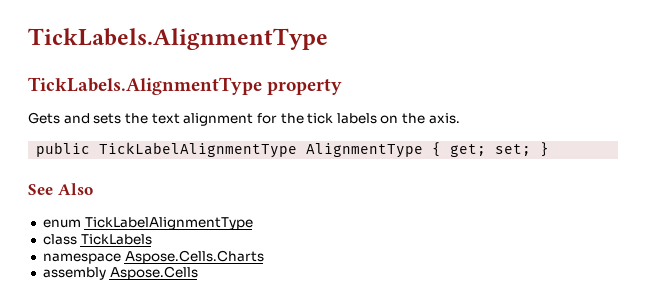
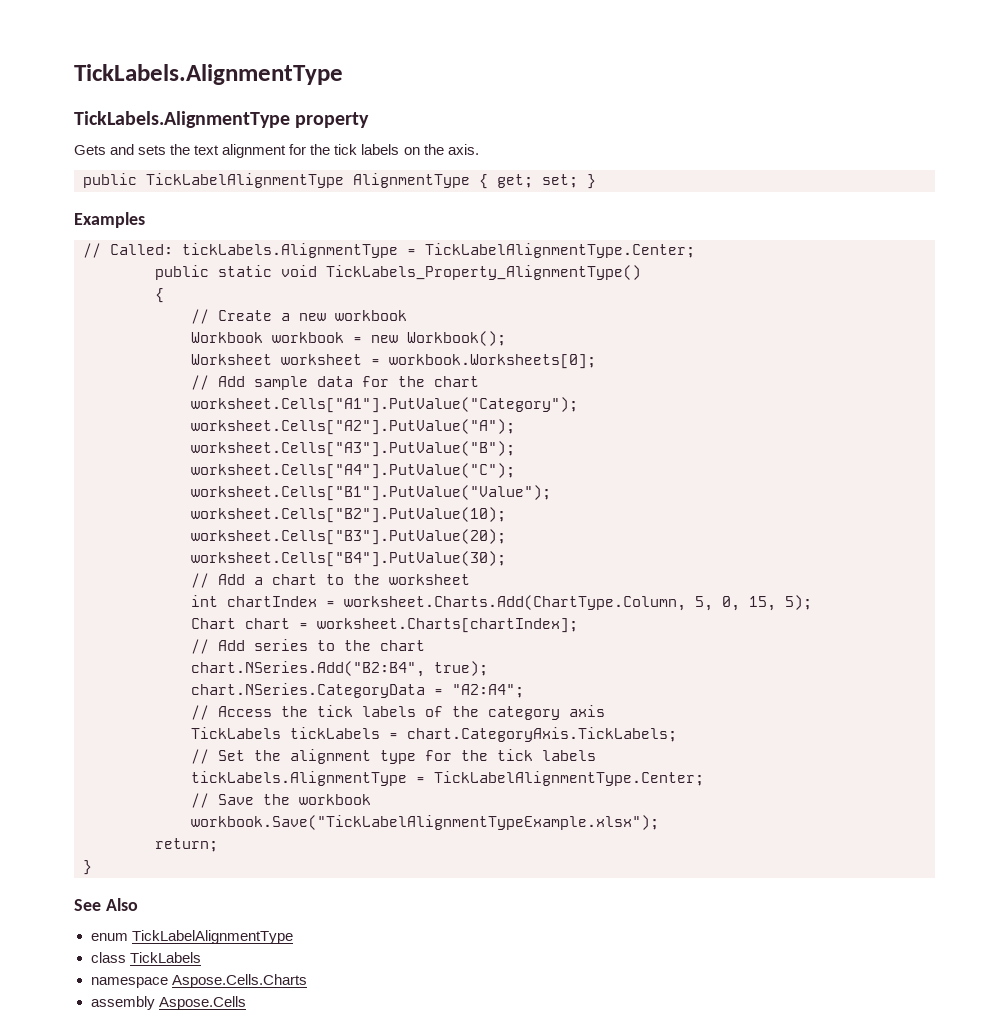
+ Examples
+ // Called: tickLabels.AlignmentType = TickLabelAlignmentType.Center;
+ public static void TickLabels_Property_AlignmentType()
+ {
+ // Create a new workbook
+ Workbook workbook = new Workbook();
+ Worksheet worksheet = workbook.Worksheets[0];
+ // Add sample data for the chart
+ worksheet.Cells["A1"].PutValue("Category");
+ worksheet.Cells["A2"].PutValue("A");
+ worksheet.Cells["A3"].PutValue("B");
+ worksheet.Cells["A4"].PutValue("C");
+ worksheet.Cells["B1"].PutValue("Value");
+ worksheet.Cells["B2"].PutValue(10);
+ worksheet.Cells["B3"].PutValue(20);
+ worksheet.Cells["B4"].PutValue(30);
+ // Add a chart to the worksheet
+ int chartIndex = worksheet.Charts.Add(ChartType.Column, 5, 0, 15, 5);
+ Chart chart = worksheet.Charts[chartIndex];
+ // Add series to the chart
+ chart.NSeries.Add("B2:B4", true);
+ chart.NSeries.CategoryData = "A2:A4";
+ // Access the tick labels of the category axis
+ TickLabels tickLabels = chart.CategoryAxis.TickLabels;
+ // Set the alignment type for the tick labels
+ tickLabels.AlignmentType = TickLabelAlignmentType.Center;
+ // Save the workbook
+ workbook.Save("TickLabelAlignmentTypeExample.xlsx");
+ return;
+ }

